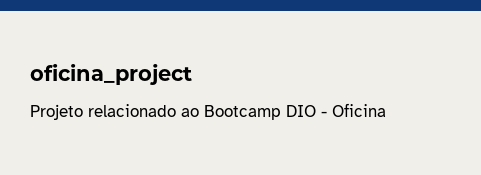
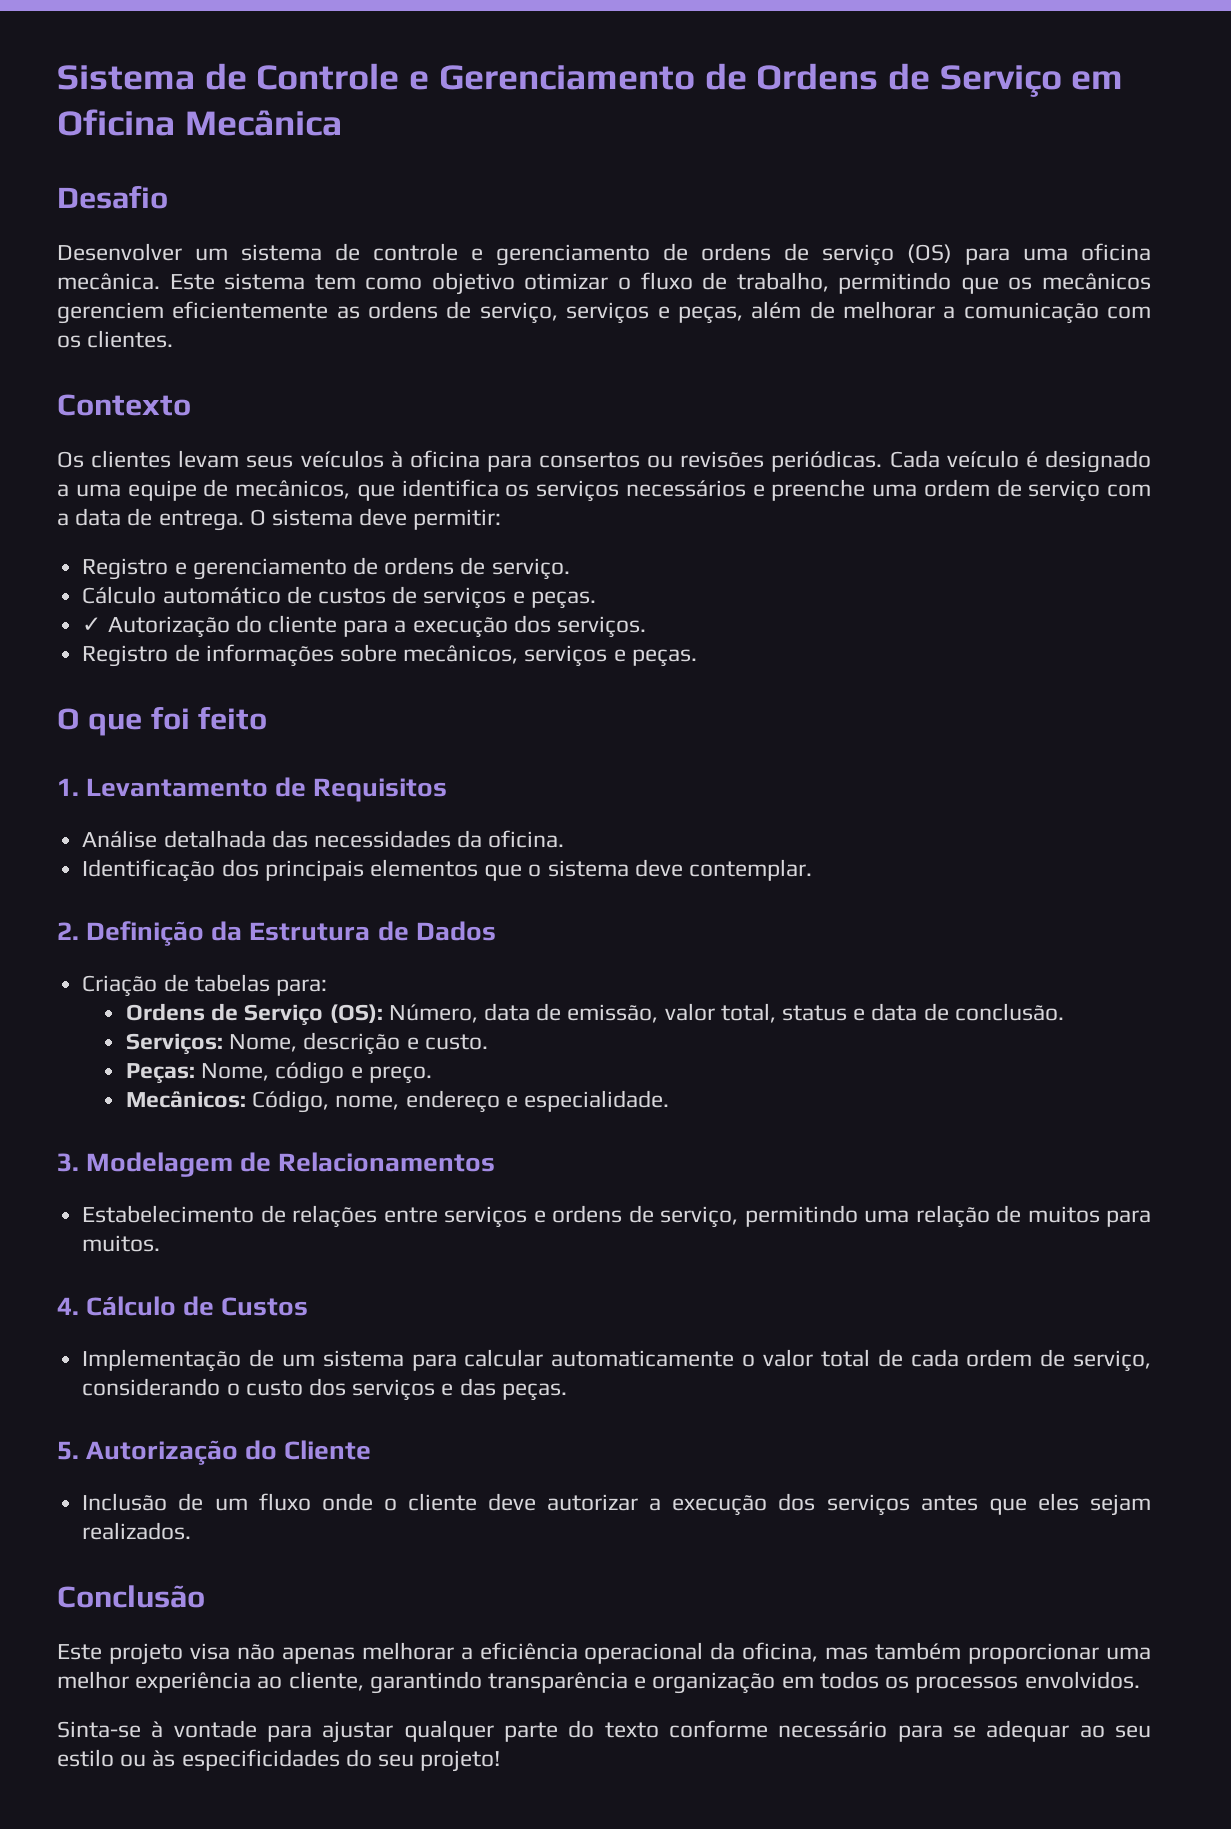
- oficina_project
- Projeto relacionado ao Bootcamp DIO - Oficina
+ Sistema de Controle e Gerenciamento de Ordens de Serviço em Oficina Mecânica
+ Desafio
+ Desenvolver um sistema de controle e gerenciamento de ordens de serviço (OS) para uma oficina mecânica. Este sistema tem como objetivo otimizar o fluxo de trabalho, permitindo que os mecânicos gerenciem eficientemente as ordens de serviço, serviços e peças, além de melhorar a comunicação com os clientes.
+ Contexto
+ Os clientes levam seus veículos à oficina para consertos ou revisões periódicas. Cada veículo é designado a uma equipe de mecânicos, que identifica os serviços necessários e preenche uma ordem de serviço com a data de entrega. O sistema deve permitir:
+ Registro e gerenciamento de ordens de serviço.
+ Cálculo automático de custos de serviços e peças.
+ ✓ Autorização do cliente para a execução dos serviços.
+ Registro de informações sobre mecânicos, serviços e peças.
+ O que foi feito
+ 1. Levantamento de Requisitos
+ Análise detalhada das necessidades da oficina.
+ Identificação dos principais elementos que o sistema deve contemplar.
+ 2. Definição da Estrutura de Dados
+ Criação de tabelas para:
+ Ordens de Serviço (OS): Número, data de emissão, valor total, status e data de conclusão.
+ Serviços: Nome, descrição e custo.
+ Peças: Nome, código e preço.
+ Mecânicos: Código, nome, endereço e especialidade.
+ 3. Modelagem de Relacionamentos
+ Estabelecimento de relações entre serviços e ordens de serviço, permitindo uma relação de muitos para muitos.
+ 4. Cálculo de Custos
+ Implementação de um sistema para calcular automaticamente o valor total de cada ordem de serviço, considerando o custo dos serviços e das peças.
+ 5. Autorização do Cliente
+ Inclusão de um fluxo onde o cliente deve autorizar a execução dos serviços antes que eles sejam realizados.
+ Conclusão
+ Este projeto visa não apenas melhorar a eficiência operacional da oficina, mas também proporcionar uma melhor experiência ao cliente, garantindo transparência e organização em todos os processos envolvidos.
+ Sinta-se à vontade para ajustar qualquer parte do texto conforme necessário para se adequar ao seu estilo ou às especificidades do seu projeto!

